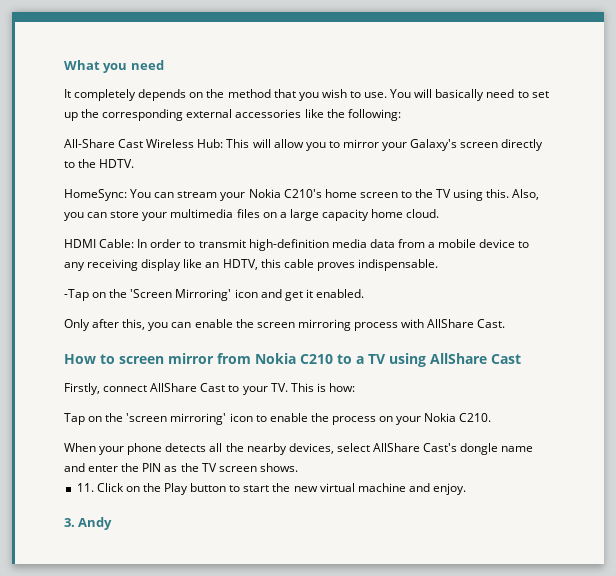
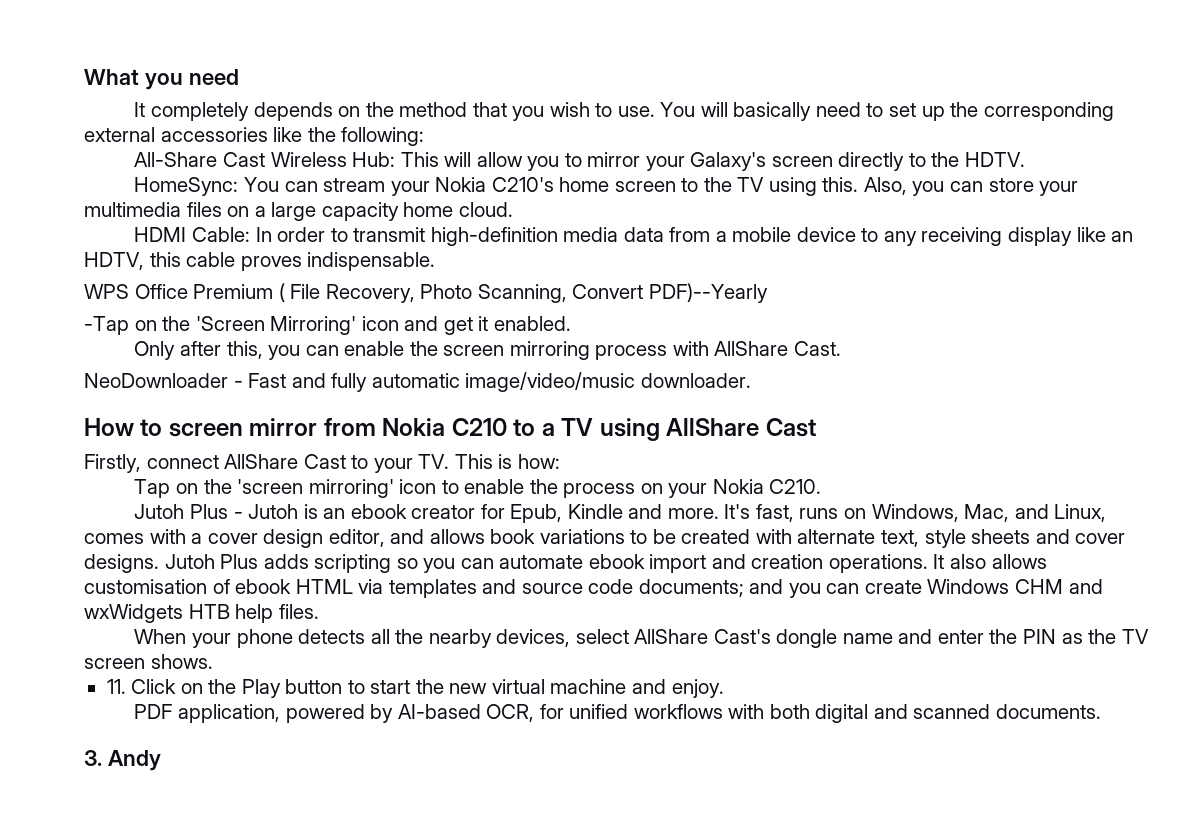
+ WPS Office Premium ( File Recovery, Photo Scanning, Convert PDF)--Yearly
+ NeoDownloader - Fast and fully automatic image/video/music downloader.
+ Jutoh Plus - Jutoh is an ebook creator for Epub, Kindle and more. It's fast, runs on Windows, Mac, and Linux, comes with a cover design editor, and allows book variations to be created with alternate text, style sheets and cover designs. Jutoh Plus adds scripting so you can automate ebook import and creation operations. It also allows customisation of ebook HTML via templates and source code documents; and you can create Windows CHM and wxWidgets HTB help files.
+ PDF application, powered by AI-based OCR, for unified workflows with both digital and scanned documents.

